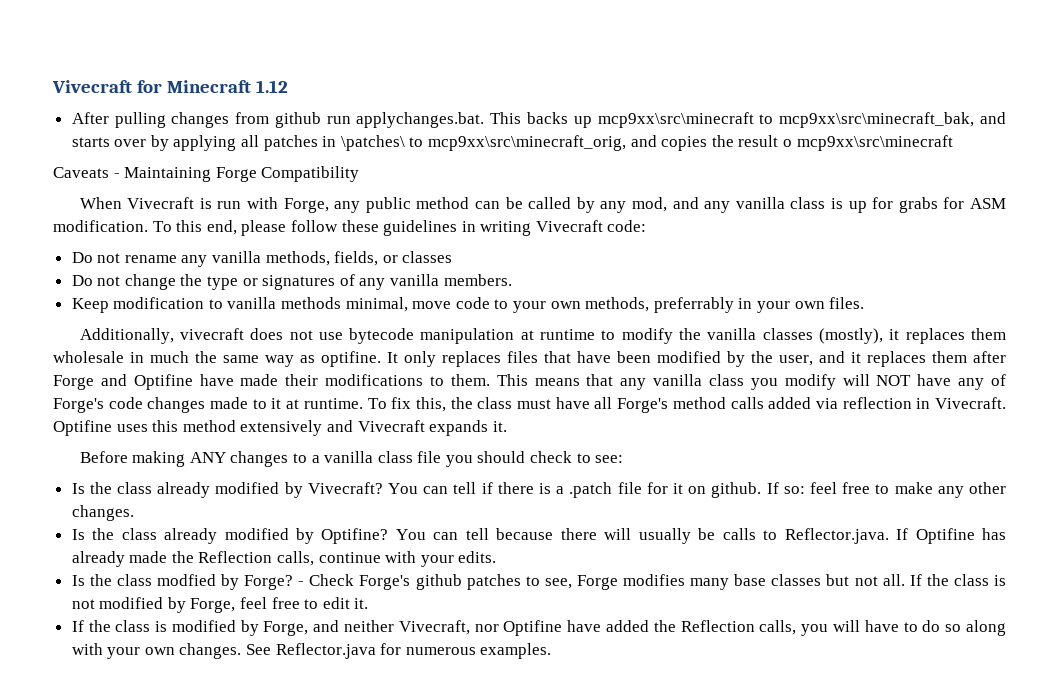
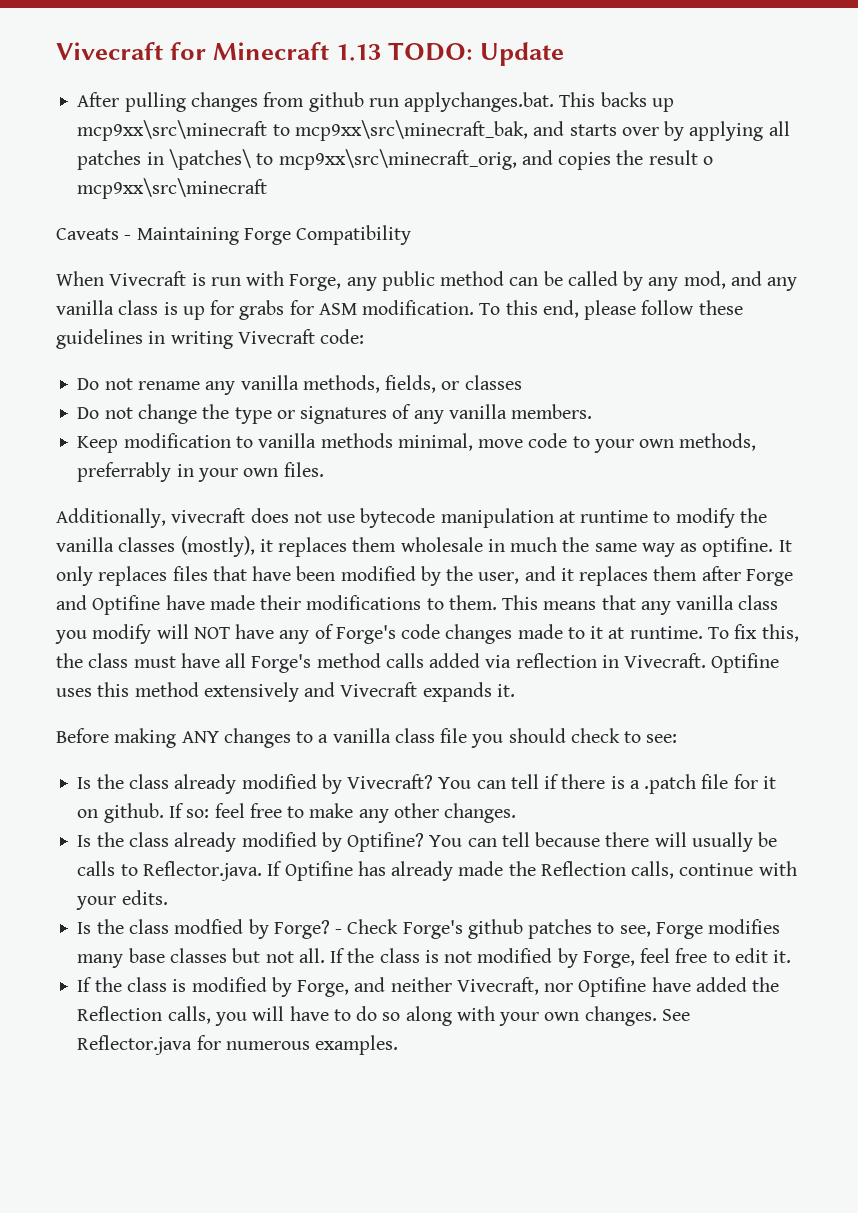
- Vivecraft for Minecraft 1.12
+ Vivecraft for Minecraft 1.13 TODO: Update

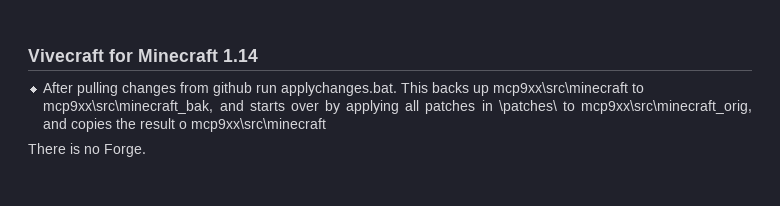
- Vivecraft for Minecraft 1.13 TODO: Update
+ Vivecraft for Minecraft 1.14
- Caveats - Maintaining Forge Compatibility
- When Vivecraft is run with Forge, any public method can be called by any mod, and any vanilla class is up for grabs for ASM modification. To this end, please follow these guidelines in writing Vivecraft code:
- Do not rename any vanilla methods, fields, or classes
- Do not change the type or signatures of any vanilla members.
- Keep modification to vanilla methods minimal, move code to your own methods, preferrably in your own files.
- Additionally, vivecraft does not use bytecode manipulation at runtime to modify the vanilla classes (mostly), it replaces them wholesale in much the same way as optifine. It only replaces files that have been modified by the user, and it replaces them after Forge and Optifine have made their modifications to them. This means that any vanilla class you modify will NOT have any of Forge's code changes made to it at runtime. To fix this, the class must have all Forge's method calls added via reflection in Vivecraft. Optifine uses this method extensively and Vivecraft expands it.
- Before making ANY changes to a vanilla class file you should check to see:
- Is the class already modified by Vivecraft? You can tell if there is a .patch file for it on github. If so: feel free to make any other changes.
- Is the class already modified by Optifine? You can tell because there will usually be calls to Reflector.java. If Optifine has already made the Reflection calls, continue with your edits.
- Is the class modfied by Forge? - Check Forge's github patches to see, Forge modifies many base classes but not all. If the class is not modified by Forge, feel free to edit it.
- If the class is modified by Forge, and neither Vivecraft, nor Optifine have added the Reflection calls, you will have to do so along with your own changes. See Reflector.java for numerous examples.
+ There is no Forge.

